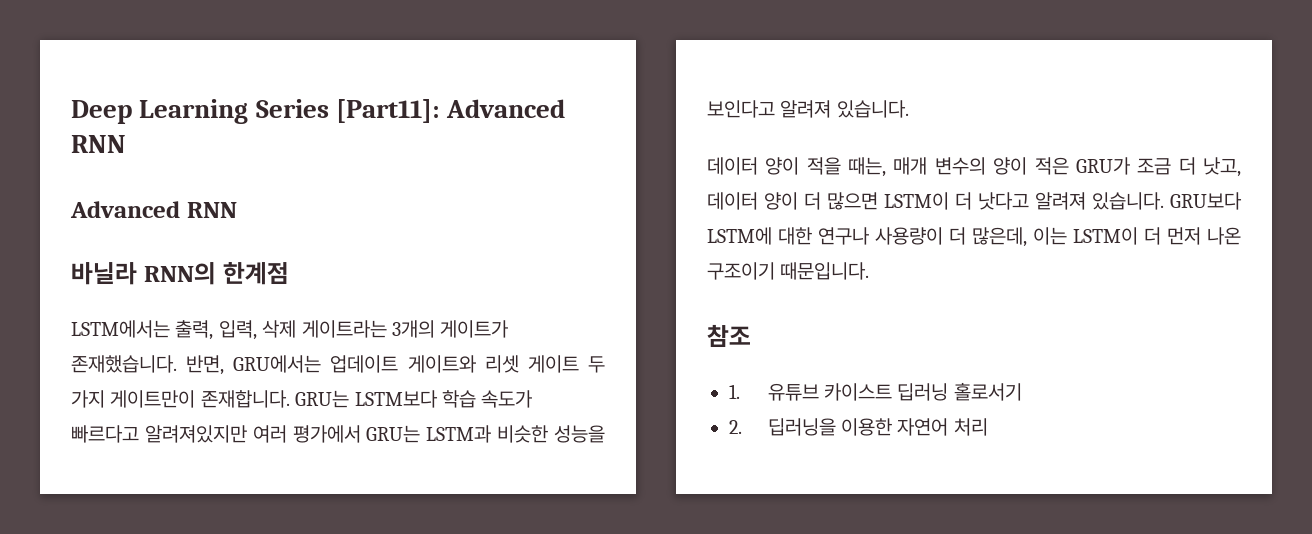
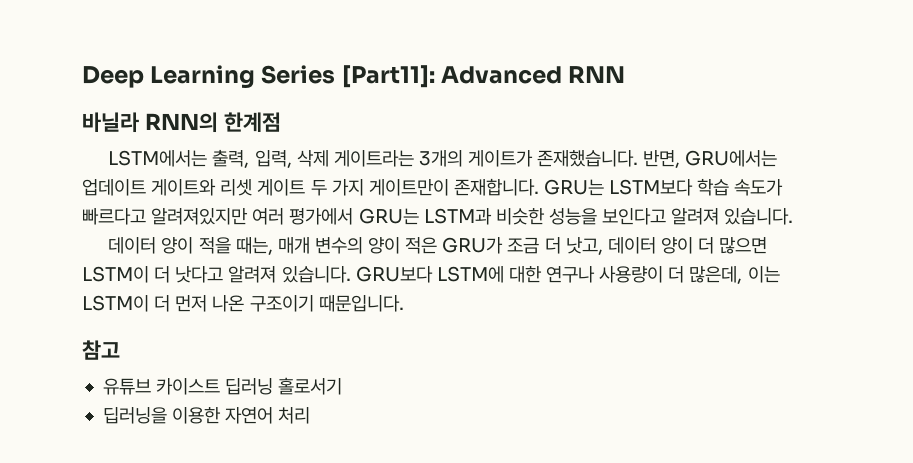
  Deep Learning Series [Part11]: Advanced RNN
- Advanced RNN
- 참조
- 1. 유튜브 카이스트 딥러닝 홀로서기
+ 참고
+ 유튜브 카이스트 딥러닝 홀로서기
- 2. 딥러닝을 이용한 자연어 처리
+ 딥러닝을 이용한 자연어 처리

